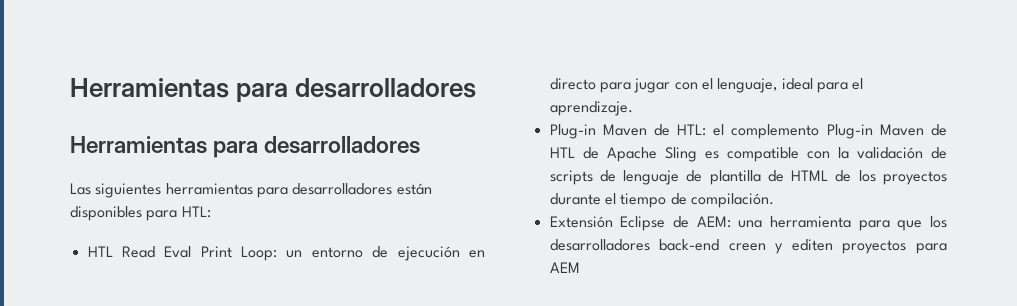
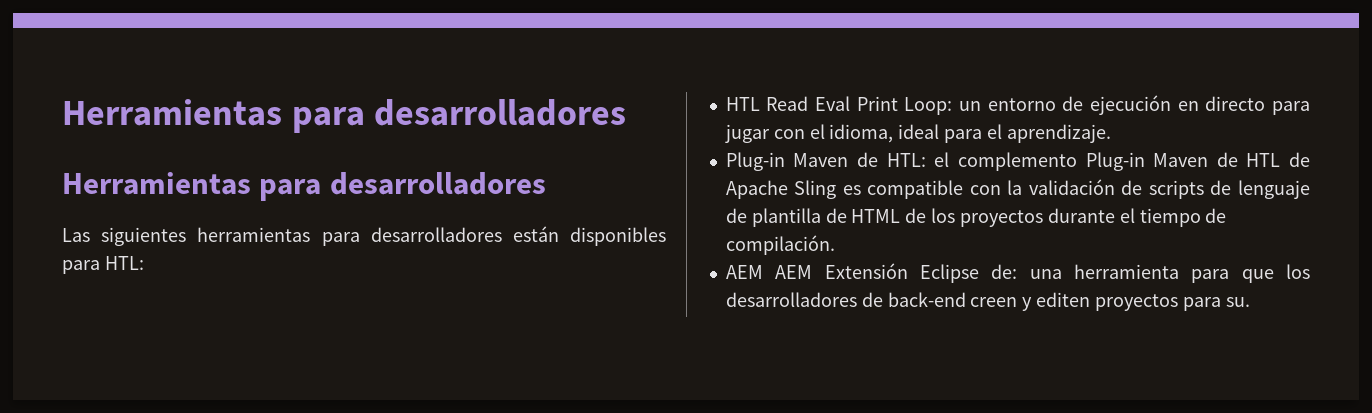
- HTL Read Eval Print Loop: un entorno de ejecución en directo para jugar con el lenguaje, ideal para el aprendizaje.
+ HTL Read Eval Print Loop: un entorno de ejecución en directo para jugar con el idioma, ideal para el aprendizaje.
- Extensión Eclipse de AEM: una herramienta para que los desarrolladores back-end creen y editen proyectos para AEM
+ AEM AEM Extensión Eclipse de: una herramienta para que los desarrolladores de back-end creen y editen proyectos para su.

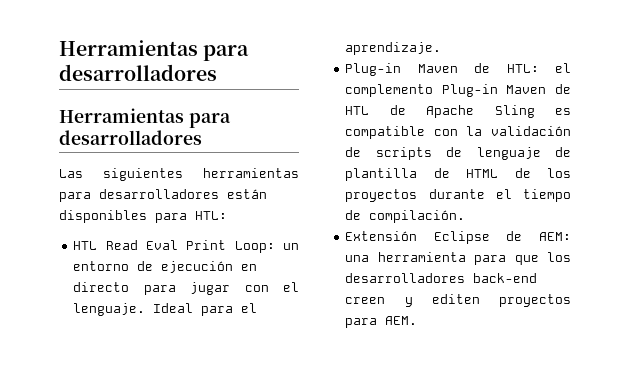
- HTL Read Eval Print Loop: un entorno de ejecución en directo para jugar con el idioma, ideal para el aprendizaje.
+ HTL Read Eval Print Loop: un entorno de ejecución en directo para jugar con el lenguaje. Ideal para el aprendizaje.
- AEM AEM Extensión Eclipse de: una herramienta para que los desarrolladores de back-end creen y editen proyectos para su.
+ Extensión Eclipse de AEM: una herramienta para que los desarrolladores back-end creen y editen proyectos para AEM.

